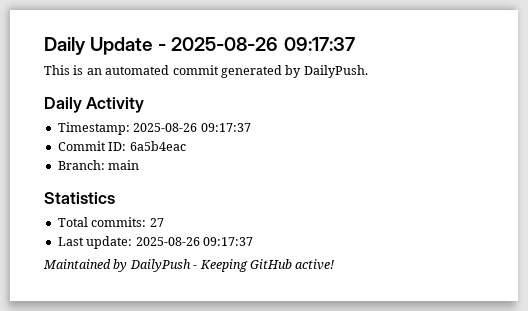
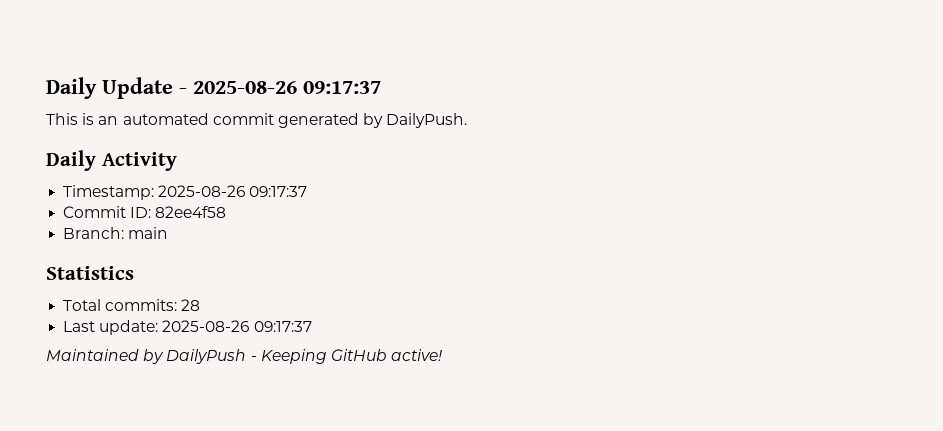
- Commit ID: 6a5b4eac
+ Commit ID: 82ee4f58
- Total commits: 27
+ Total commits: 28

